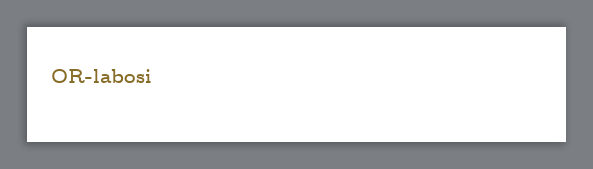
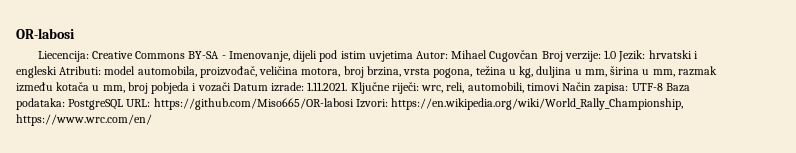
+ Liecencija: Creative Commons BY-SA - Imenovanje, dijeli pod istim uvjetima Autor: Mihael Cugovčan Broj verzije: 1.0 Jezik: hrvatski i engleski Atributi: model automobila, proizvođač, veličina motora, broj brzina, vrsta pogona, težina u kg, duljina u mm, širina u mm, razmak između kotača u mm, broj pobjeda i vozači Datum izrade: 1.11.2021. Ključne riječi: wrc, reli, automobili, timovi Način zapisa: UTF-8 Baza podataka: PostgreSQL URL: https://github.com/Miso665/OR-labosi Izvori: https://en.wikipedia.org/wiki/World_Rally_Championship, https://www.wrc.com/en/

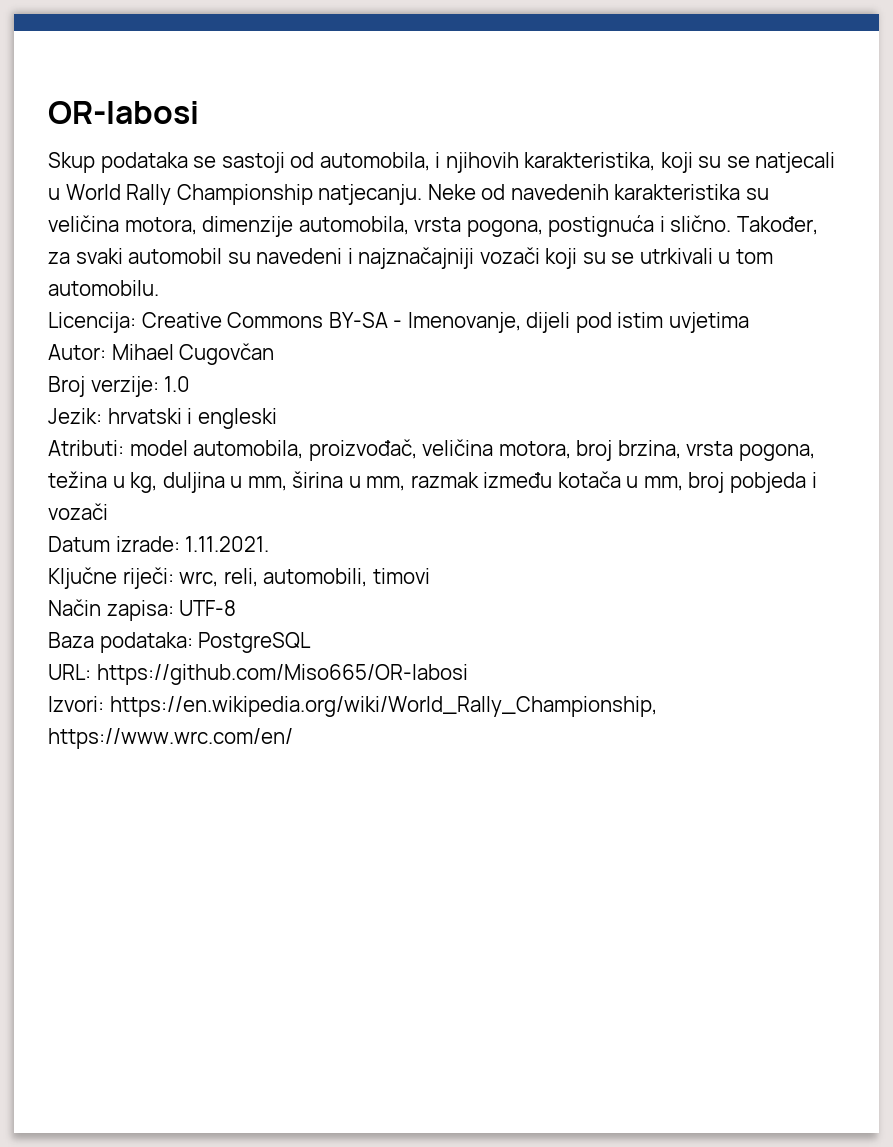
- Liecencija:
+ Skup podataka se sastoji od automobila, i njihovih karakteristika, koji su se natjecali u World Rally Championship natjecanju. Neke od navedenih karakteristika su veličina motora, dimenzije automobila, vrsta pogona, postignuća i slično. Također, za svaki automobil su navedeni i najznačajniji vozači koji su se utrkivali u tom automobilu.
+ Licencija:
- Creative Commons BY-SA - Imenovanje, dijeli pod istim uvjetima Autor:
+ Creative Commons BY-SA - Imenovanje, dijeli pod istim uvjetima
+ Autor:
- Mihael Cugovčan Broj verzije:
+ Mihael Cugovčan
+ Broj verzije:
- 1.0 Jezik:
+ 1.0
+ Jezik:
- hrvatski i engleski Atributi:
+ hrvatski i engleski
+ Atributi:
- model automobila, proizvođač, veličina motora, broj brzina, vrsta pogona, težina u kg, duljina u mm, širina u mm, razmak između kotača u mm, broj pobjeda i vozači Datum izrade:
+ model automobila, proizvođač, veličina motora, broj brzina, vrsta pogona, težina u kg, duljina u mm, širina u mm, razmak između kotača u mm, broj pobjeda i vozači
+ Datum izrade:
- 1.11.2021. Ključne riječi:
+ 1.11.2021.
+ Ključne riječi:
- wrc, reli, automobili, timovi Način zapisa:
+ wrc, reli, automobili, timovi
+ Način zapisa:
- UTF-8 Baza podataka:
+ UTF-8
+ Baza podataka:
- PostgreSQL URL:
+ PostgreSQL
+ URL:
- https://github.com/Miso665/OR-labosi Izvori:
+ https://github.com/Miso665/OR-labosi
+ Izvori:

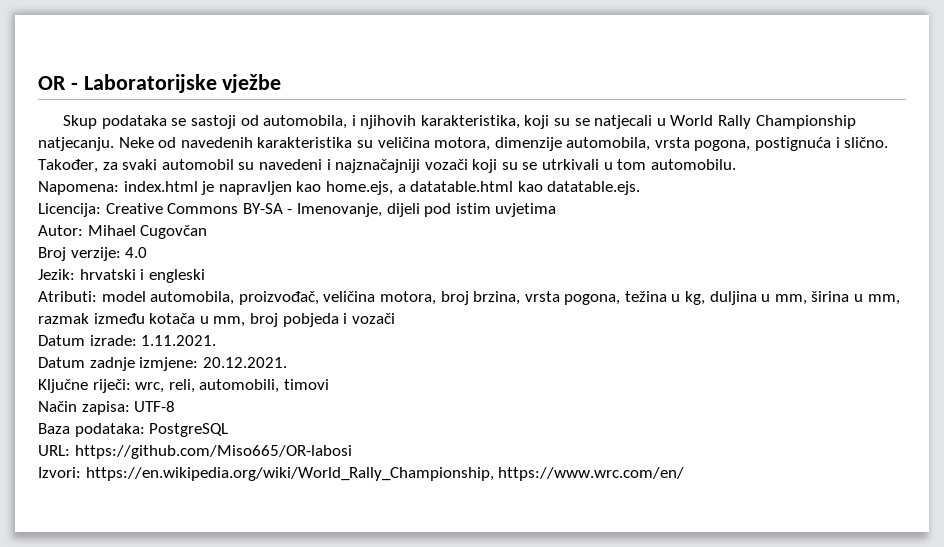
- OR-labosi
+ OR - Laboratorijske vježbe
+ Napomena: index.html je napravljen kao home.ejs, a datatable.html kao datatable.ejs.
- Broj verzije: 1.0
+ Broj verzije: 4.0
+ Datum zadnje izmjene: 20.12.2021.

